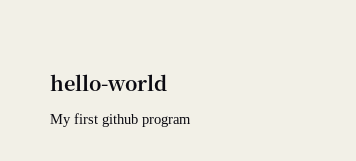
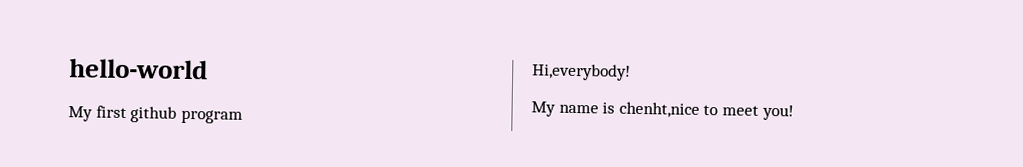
+ Hi,everybody!
+ My name is chenht,nice to meet you!

